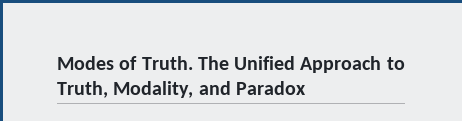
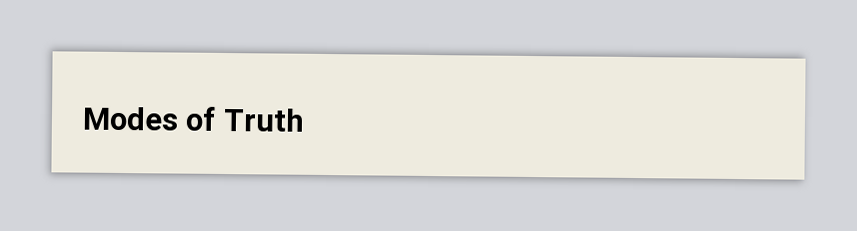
- Modes of Truth. The Unified Approach to Truth, Modality, and Paradox
+ Modes of Truth

